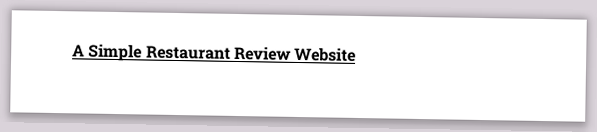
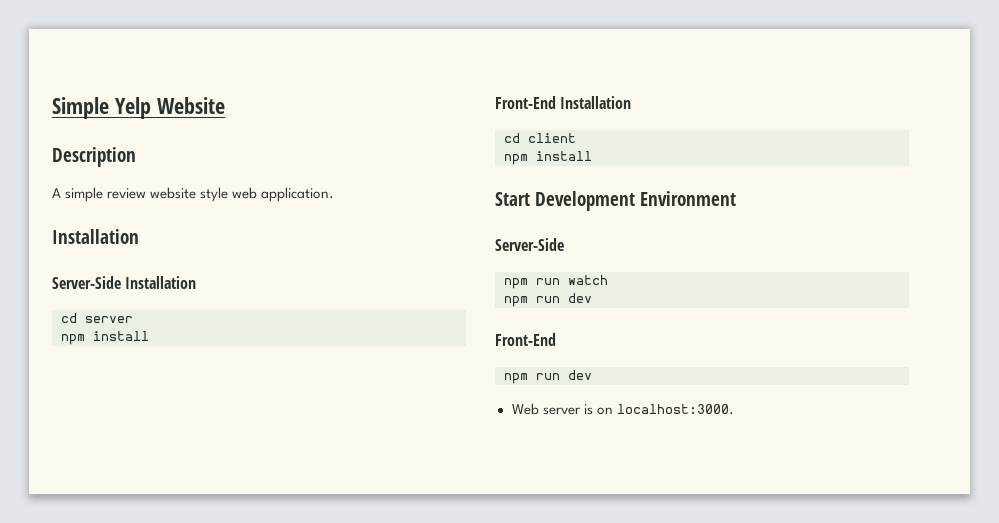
- A Simple Restaurant Review Website
+ Simple Yelp Website
+ Description
+ A simple review website style web application.
+ Installation
+ Server-Side Installation
+ cd server
+ npm install
+ Front-End Installation
+ cd client
+ npm install
+ Start Development Environment
+ Server-Side
+ npm run watch
+ npm run dev
+ Front-End
+ npm run dev
+ Web server is on localhost:3000.

